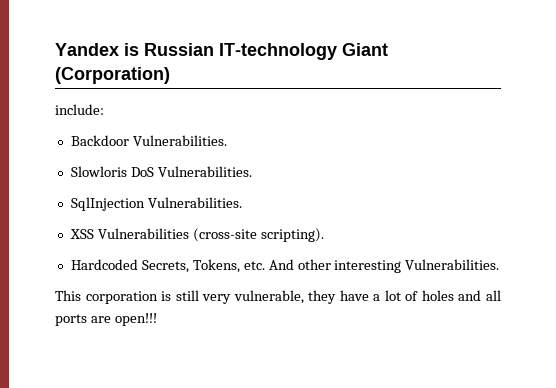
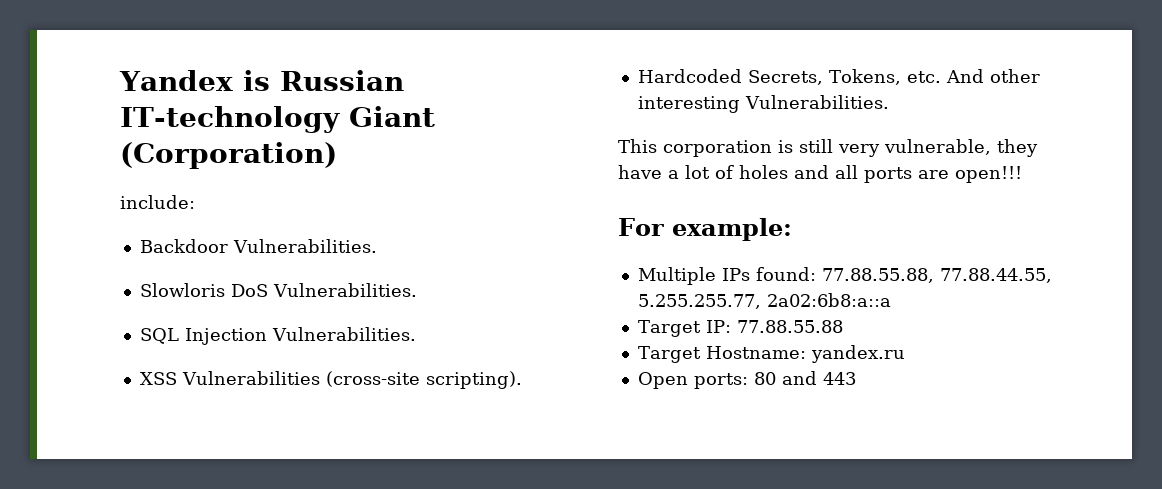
- SqlInjection Vulnerabilities.
+ SQL Injection Vulnerabilities.
+ For example:
+ Multiple IPs found: 77.88.55.88, 77.88.44.55, 5.255.255.77, 2a02:6b8:a::a
+ Target IP: 77.88.55.88
+ Target Hostname: yandex.ru
+ Open ports: 80 and 443

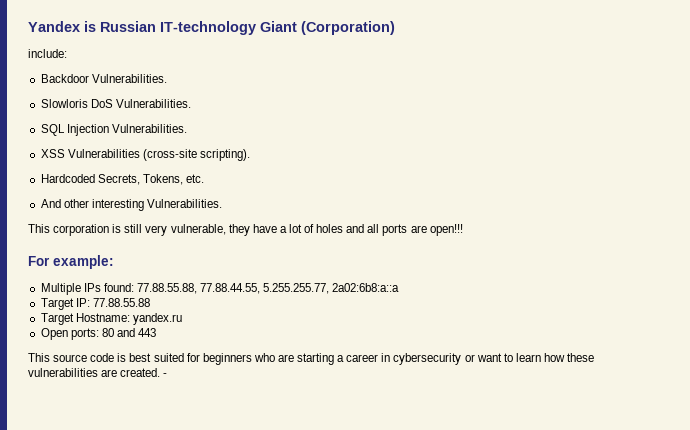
- Hardcoded Secrets, Tokens, etc. And other interesting Vulnerabilities.
+ Hardcoded Secrets, Tokens, etc.
+ And other interesting Vulnerabilities.
+ This source code is best suited for beginners who are starting a career in cybersecurity or want to learn how these vulnerabilities are created. -

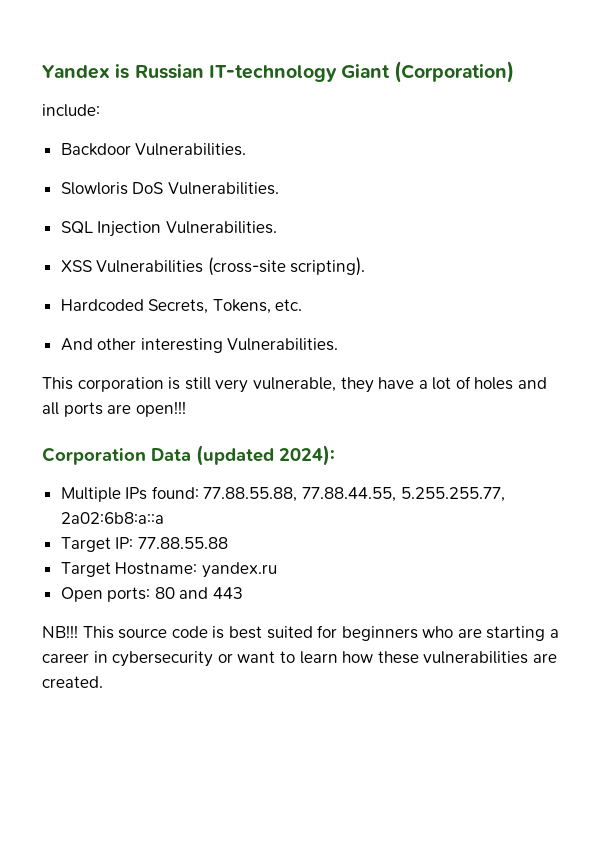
- For example:
+ Corporation Data (updated 2024):
+ NB!!!
- -

